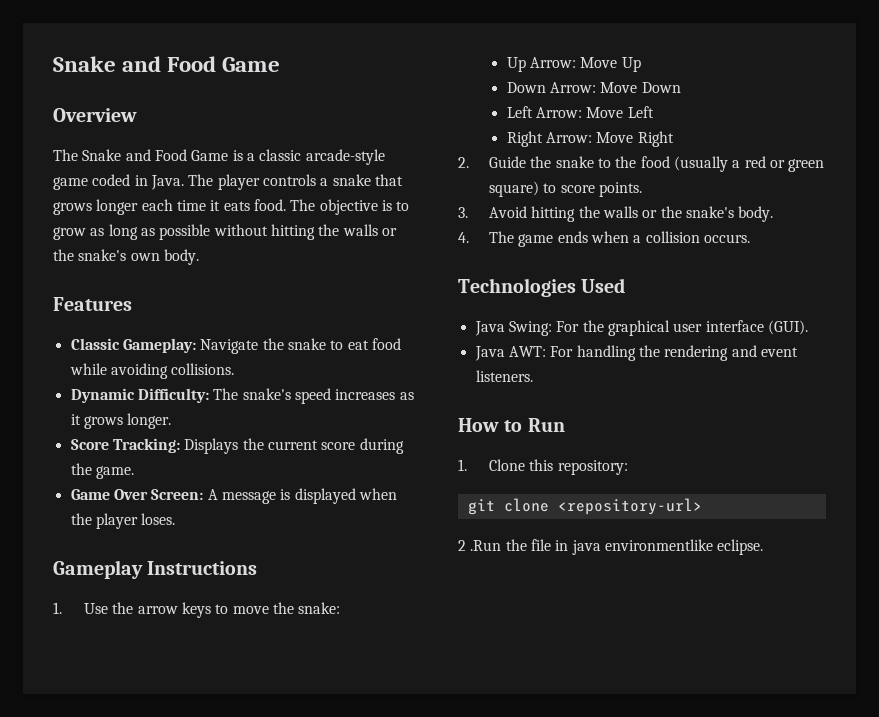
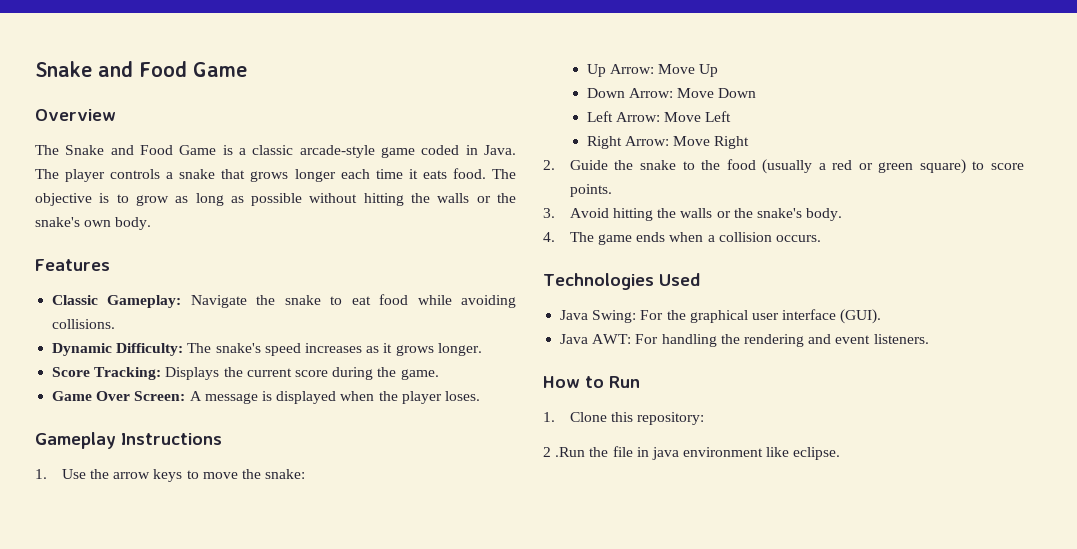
- git clone <repository-url>
- 2 .Run the file in java environmentlike eclipse.
+ 2 .Run the file in java environment like eclipse.

